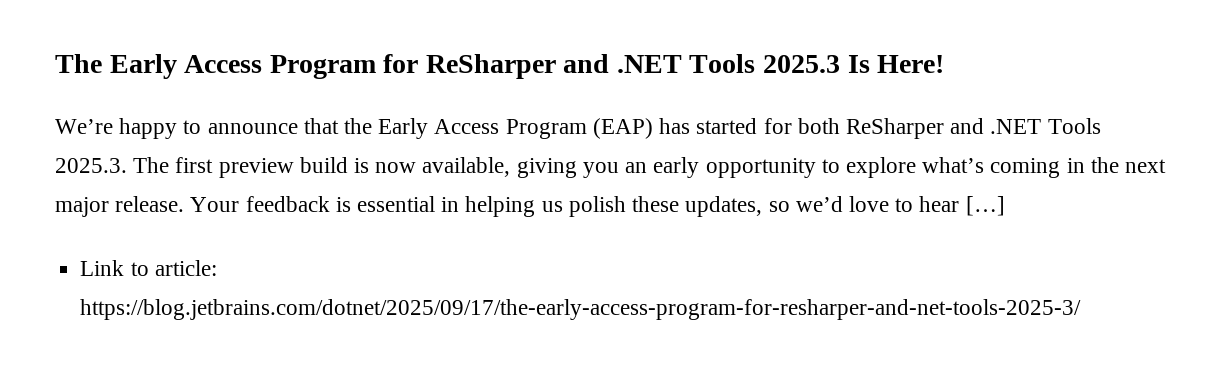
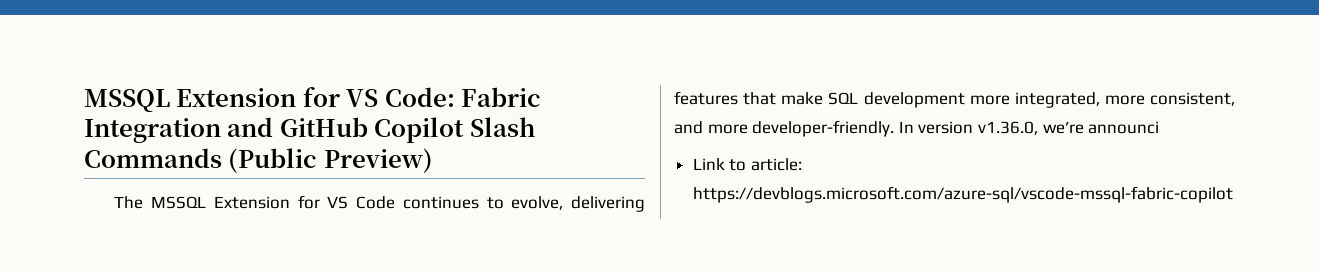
- The Early Access Program for ReSharper and .NET Tools 2025.3 Is Here!
- We’re happy to announce that the Early Access Program (EAP) has started for both ReSharper and .NET Tools 2025.3. The first preview build is now available, giving you an early opportunity to explore what’s coming in the next major release. Your feedback is essential in helping us polish these updates, so we’d love to hear […]
+ MSSQL Extension for VS Code: Fabric Integration and GitHub Copilot Slash Commands (Public Preview)
+ The MSSQL Extension for VS Code continues to evolve, delivering features that make SQL development more integrated, more consistent, and more developer-friendly. In version v1.36.0, we’re announci
- Link to article: https://blog.jetbrains.com/dotnet/2025/09/17/the-early-access-program-for-resharper-and-net-tools-2025-3/
+ Link to article: https://devblogs.microsoft.com/azure-sql/vscode-mssql-fabric-copilot

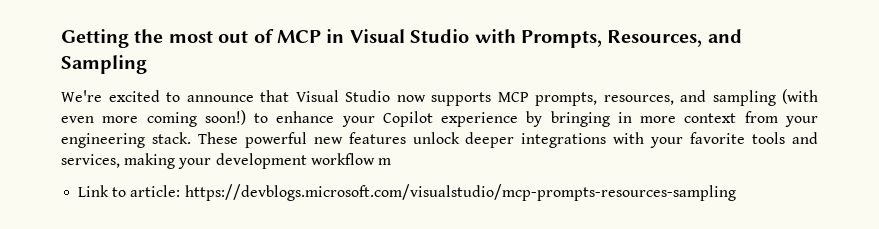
- MSSQL Extension for VS Code: Fabric Integration and GitHub Copilot Slash Commands (Public Preview)
- The MSSQL Extension for VS Code continues to evolve, delivering features that make SQL development more integrated, more consistent, and more developer-friendly. In version v1.36.0, we’re announci
+ Getting the most out of MCP in Visual Studio with Prompts, Resources, and Sampling
+ We're excited to announce that Visual Studio now supports MCP prompts, resources, and sampling (with even more coming soon!) to enhance your Copilot experience by bringing in more context from your engineering stack. These powerful new features unlock deeper integrations with your favorite tools and services, making your development workflow m
- Link to article: https://devblogs.microsoft.com/azure-sql/vscode-mssql-fabric-copilot
+ Link to article: https://devblogs.microsoft.com/visualstudio/mcp-prompts-resources-sampling

